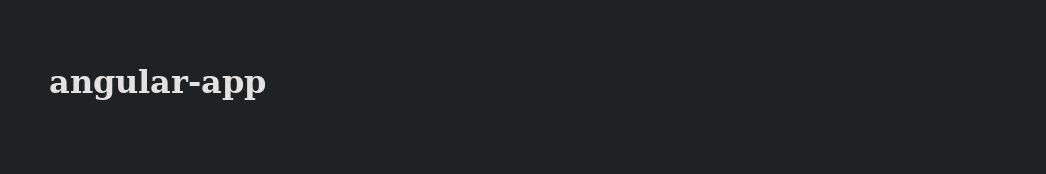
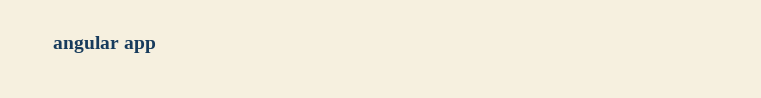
- angular-app
+ angular app

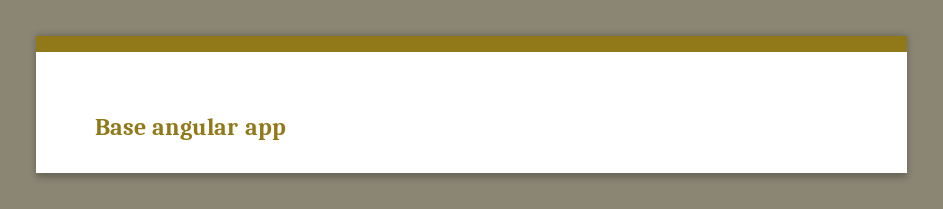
- angular app
+ Base angular app

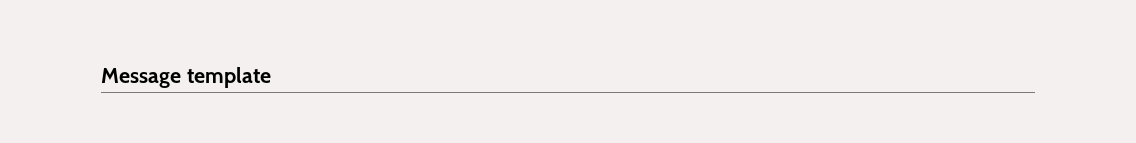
- Base angular app
+ Message template

